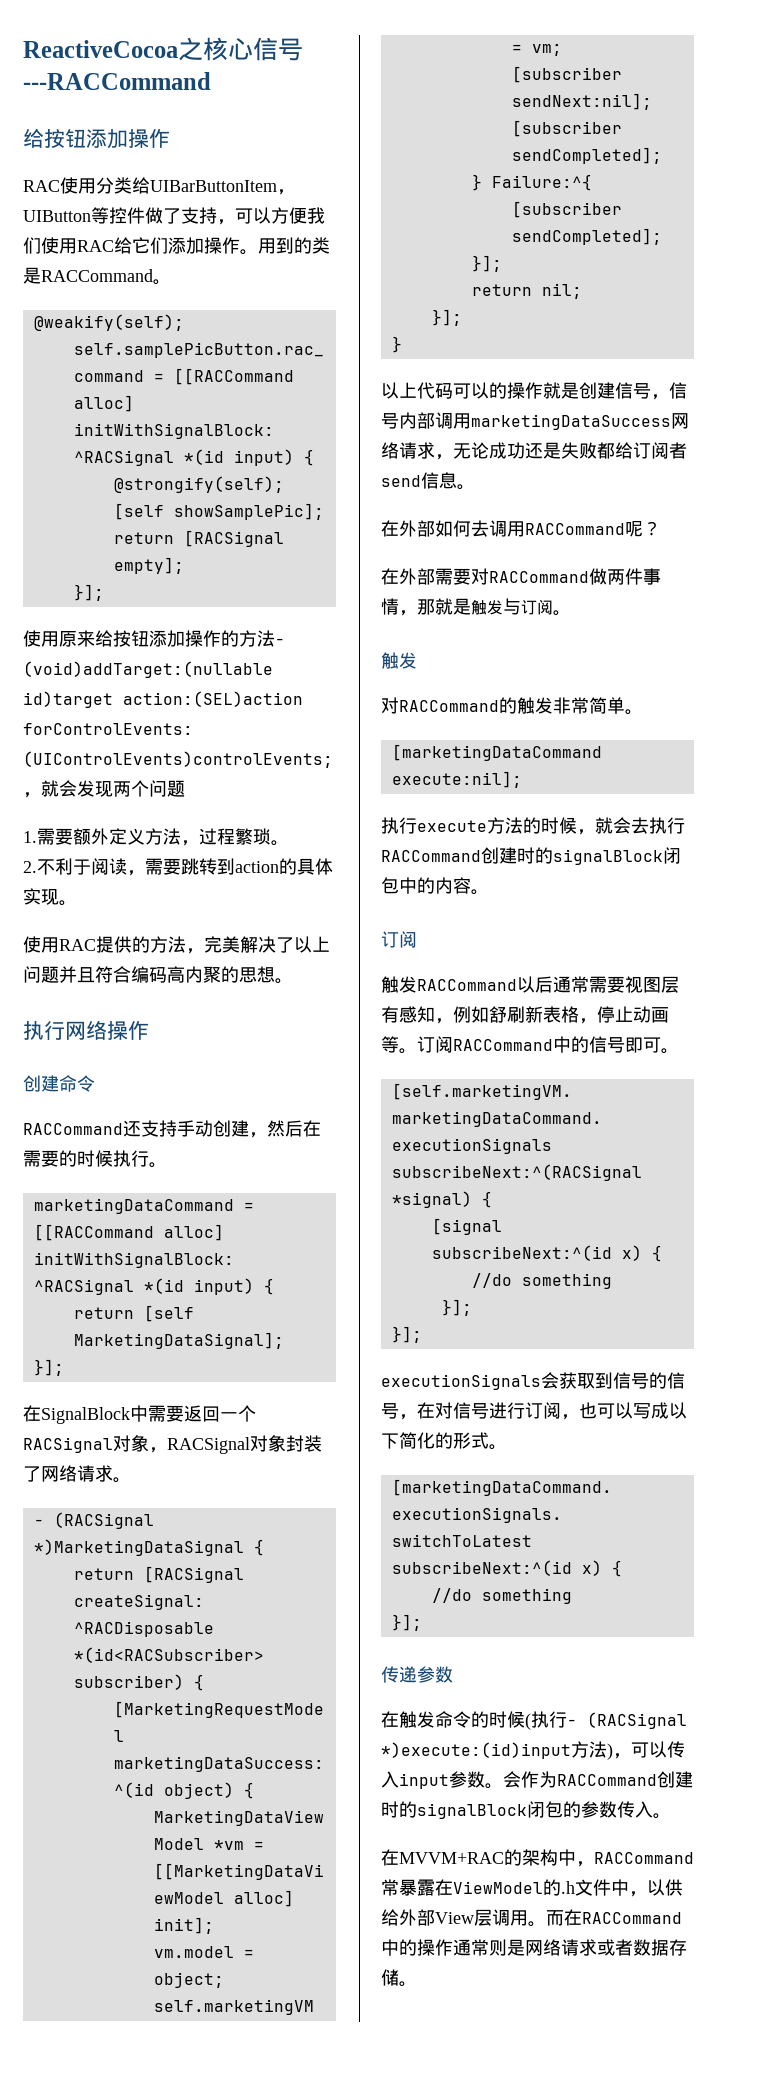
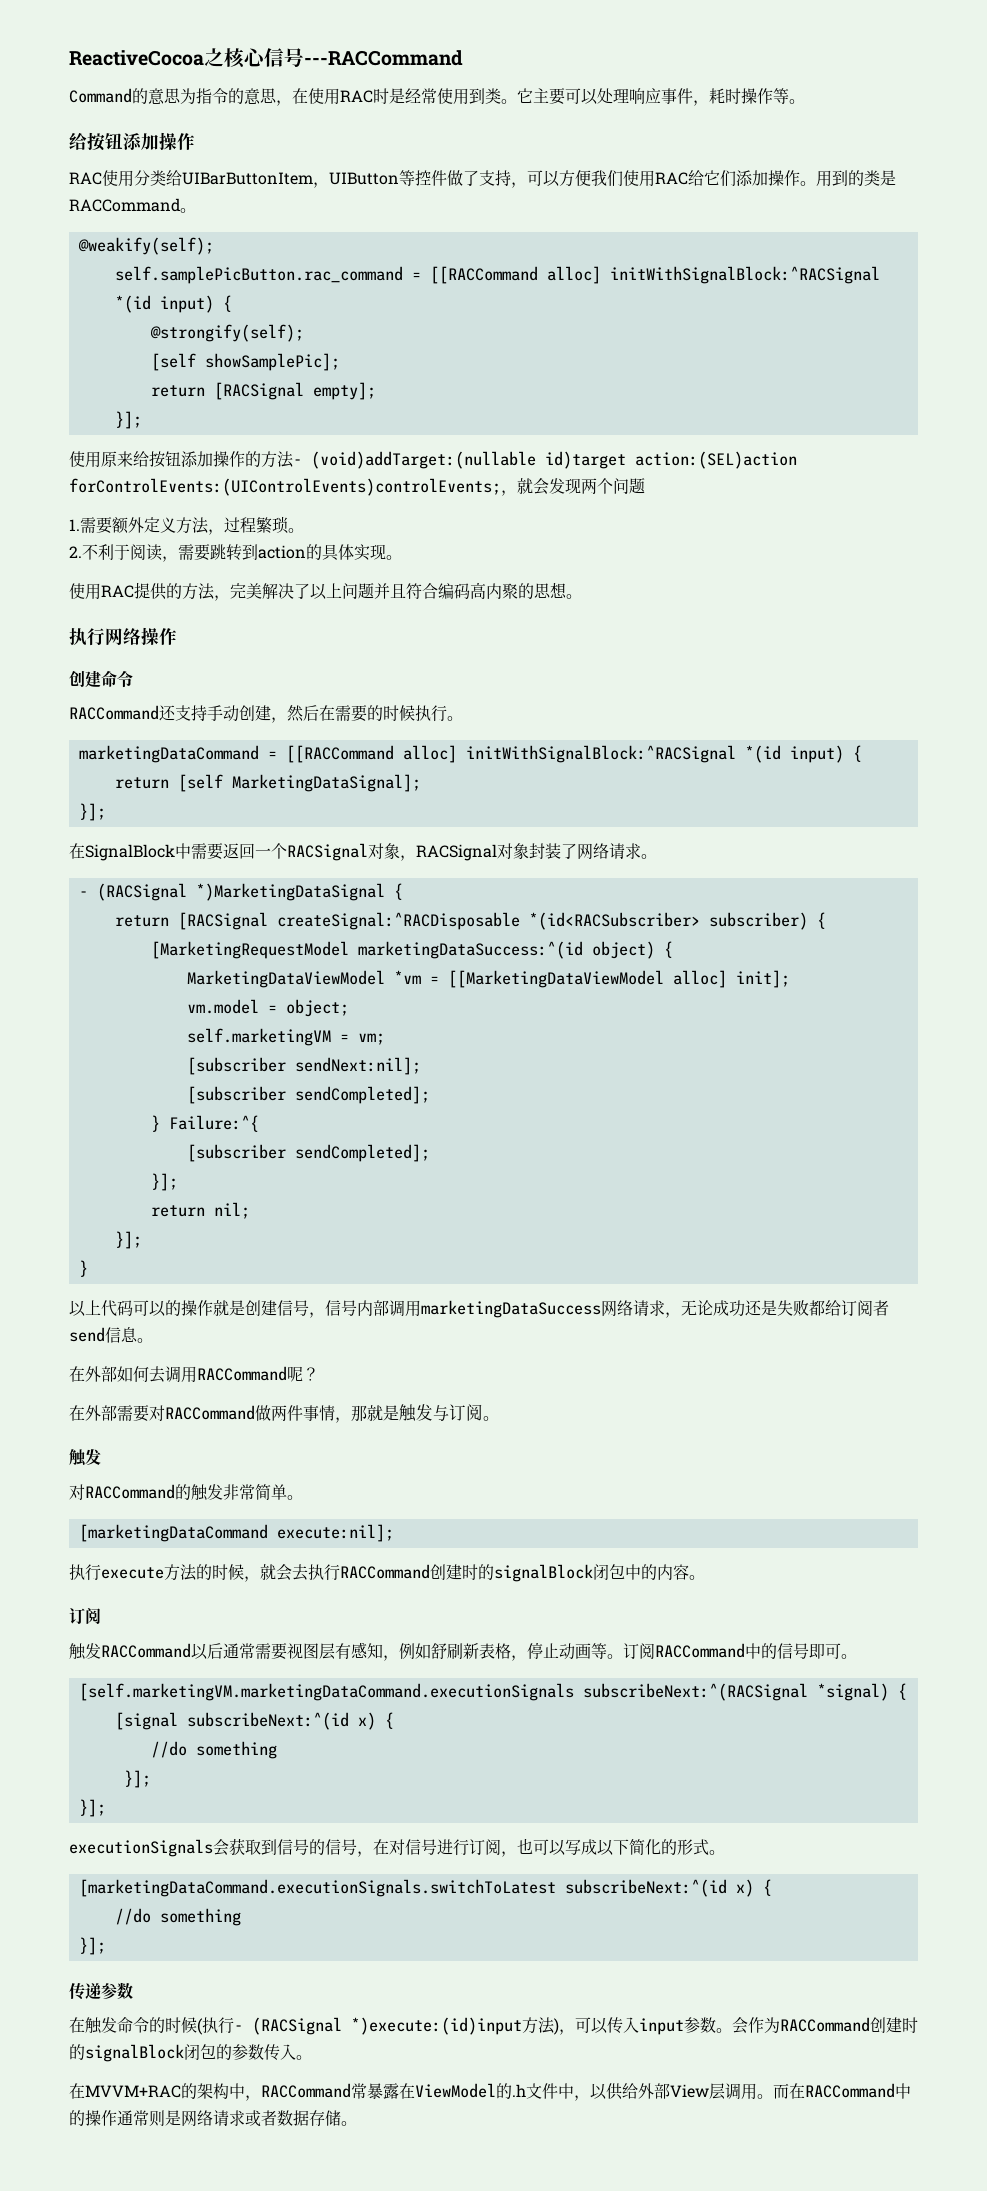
+ Command的意思为指令的意思，在使用RAC时是经常使用到类。它主要可以处理响应事件，耗时操作等。

